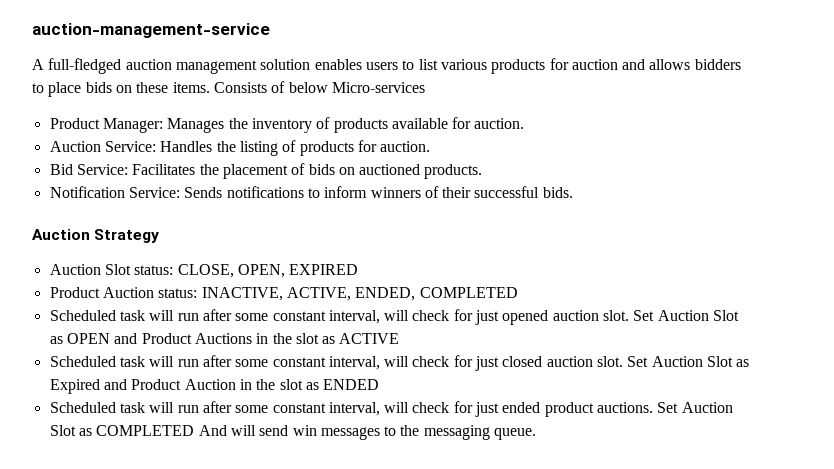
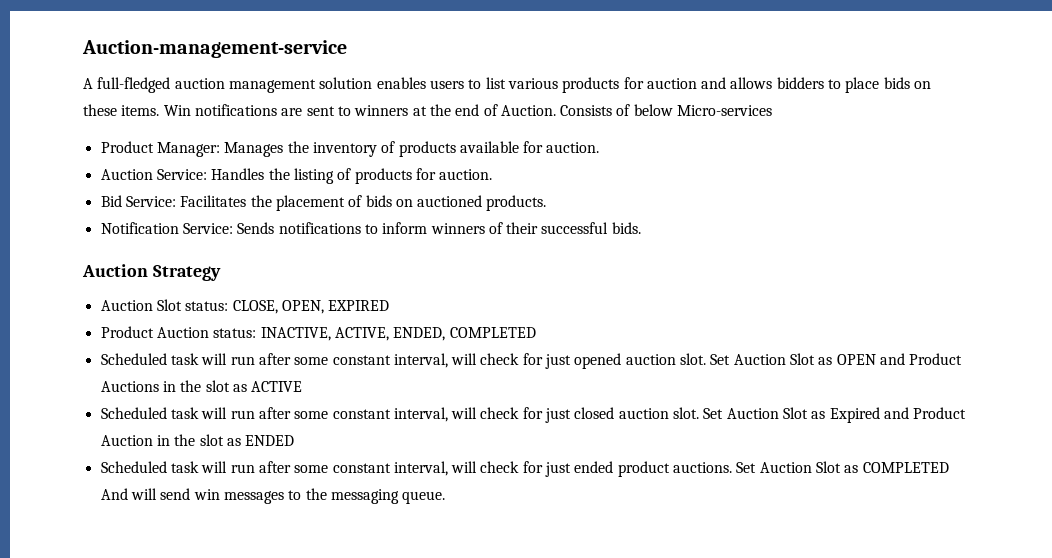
- auction-management-service
+ Auction-management-service
+ Win notifications are sent to winners at the end of Auction.

